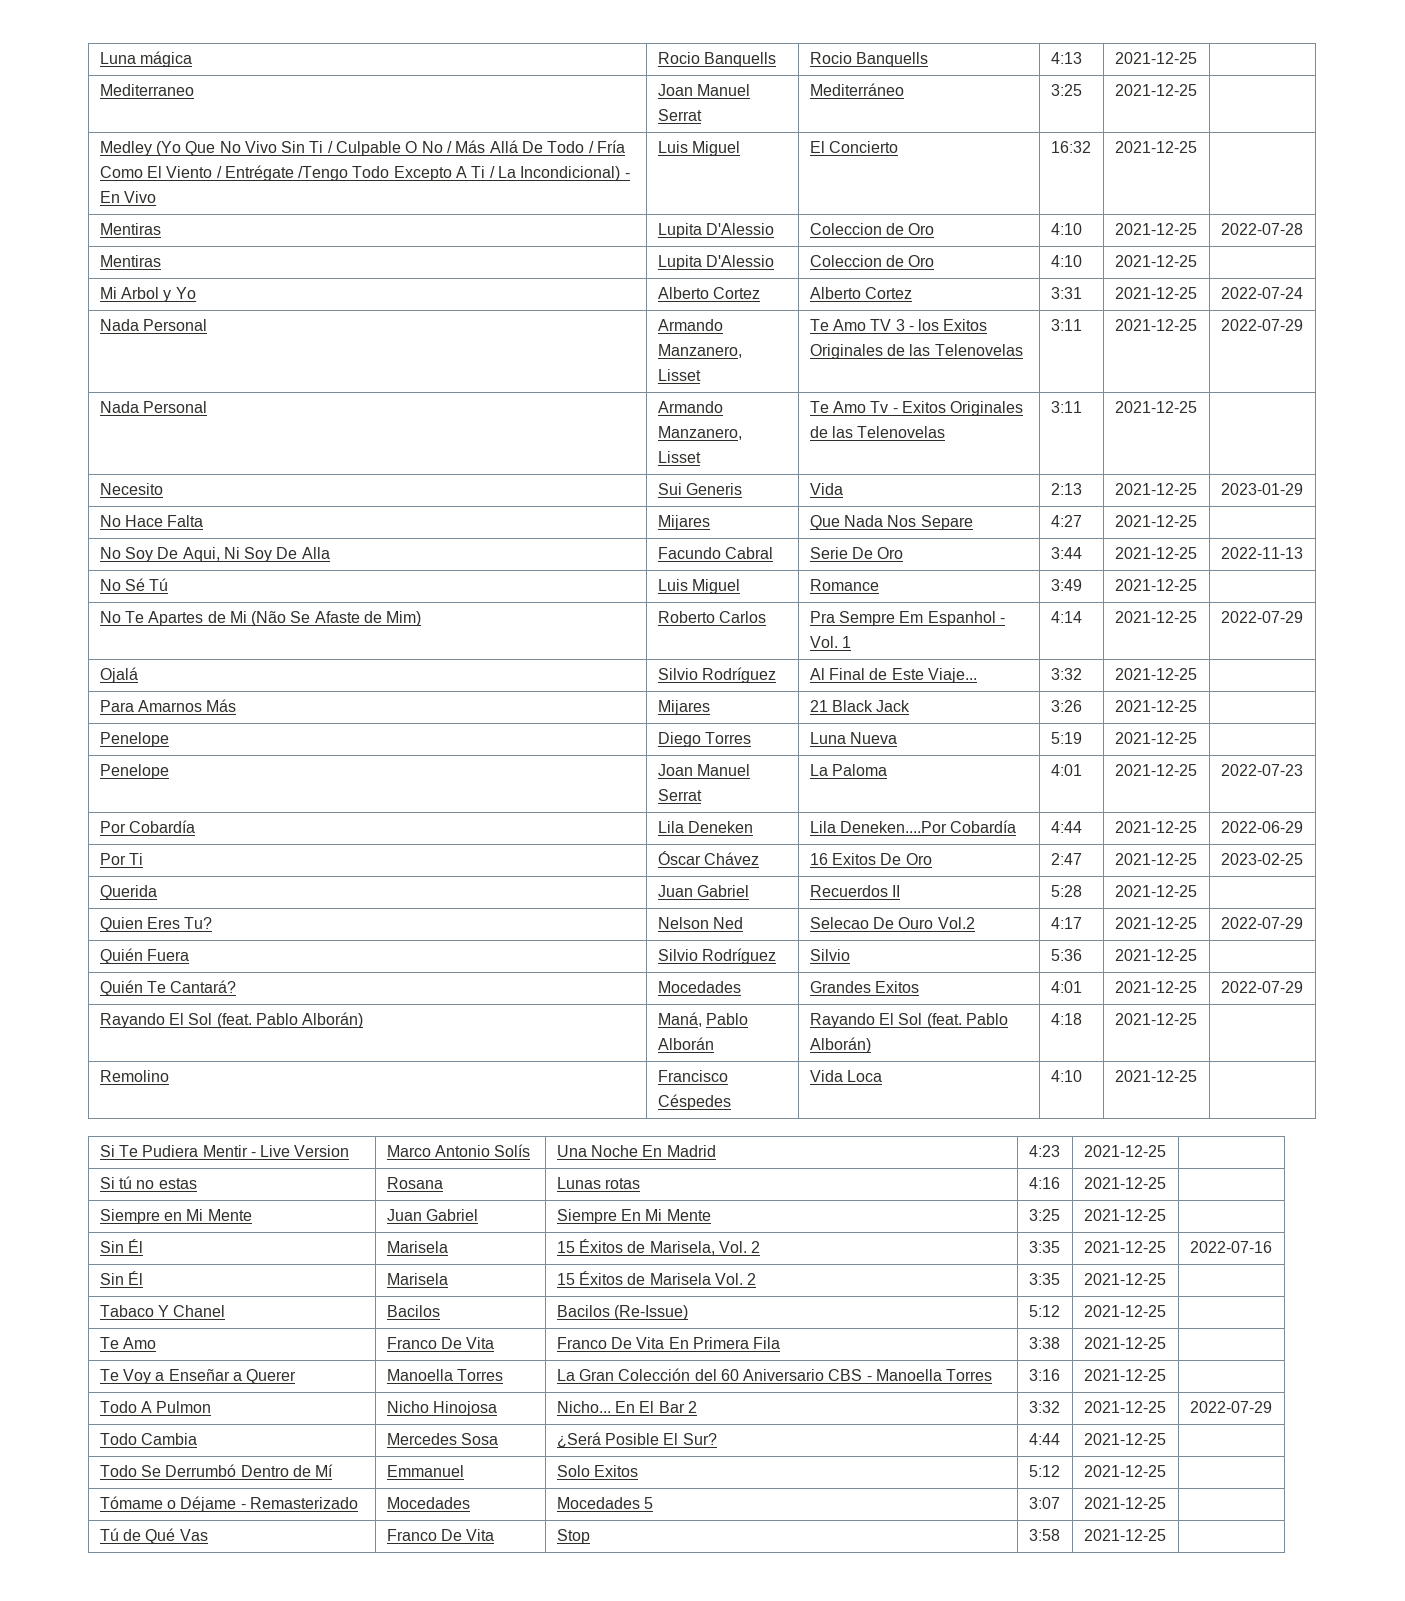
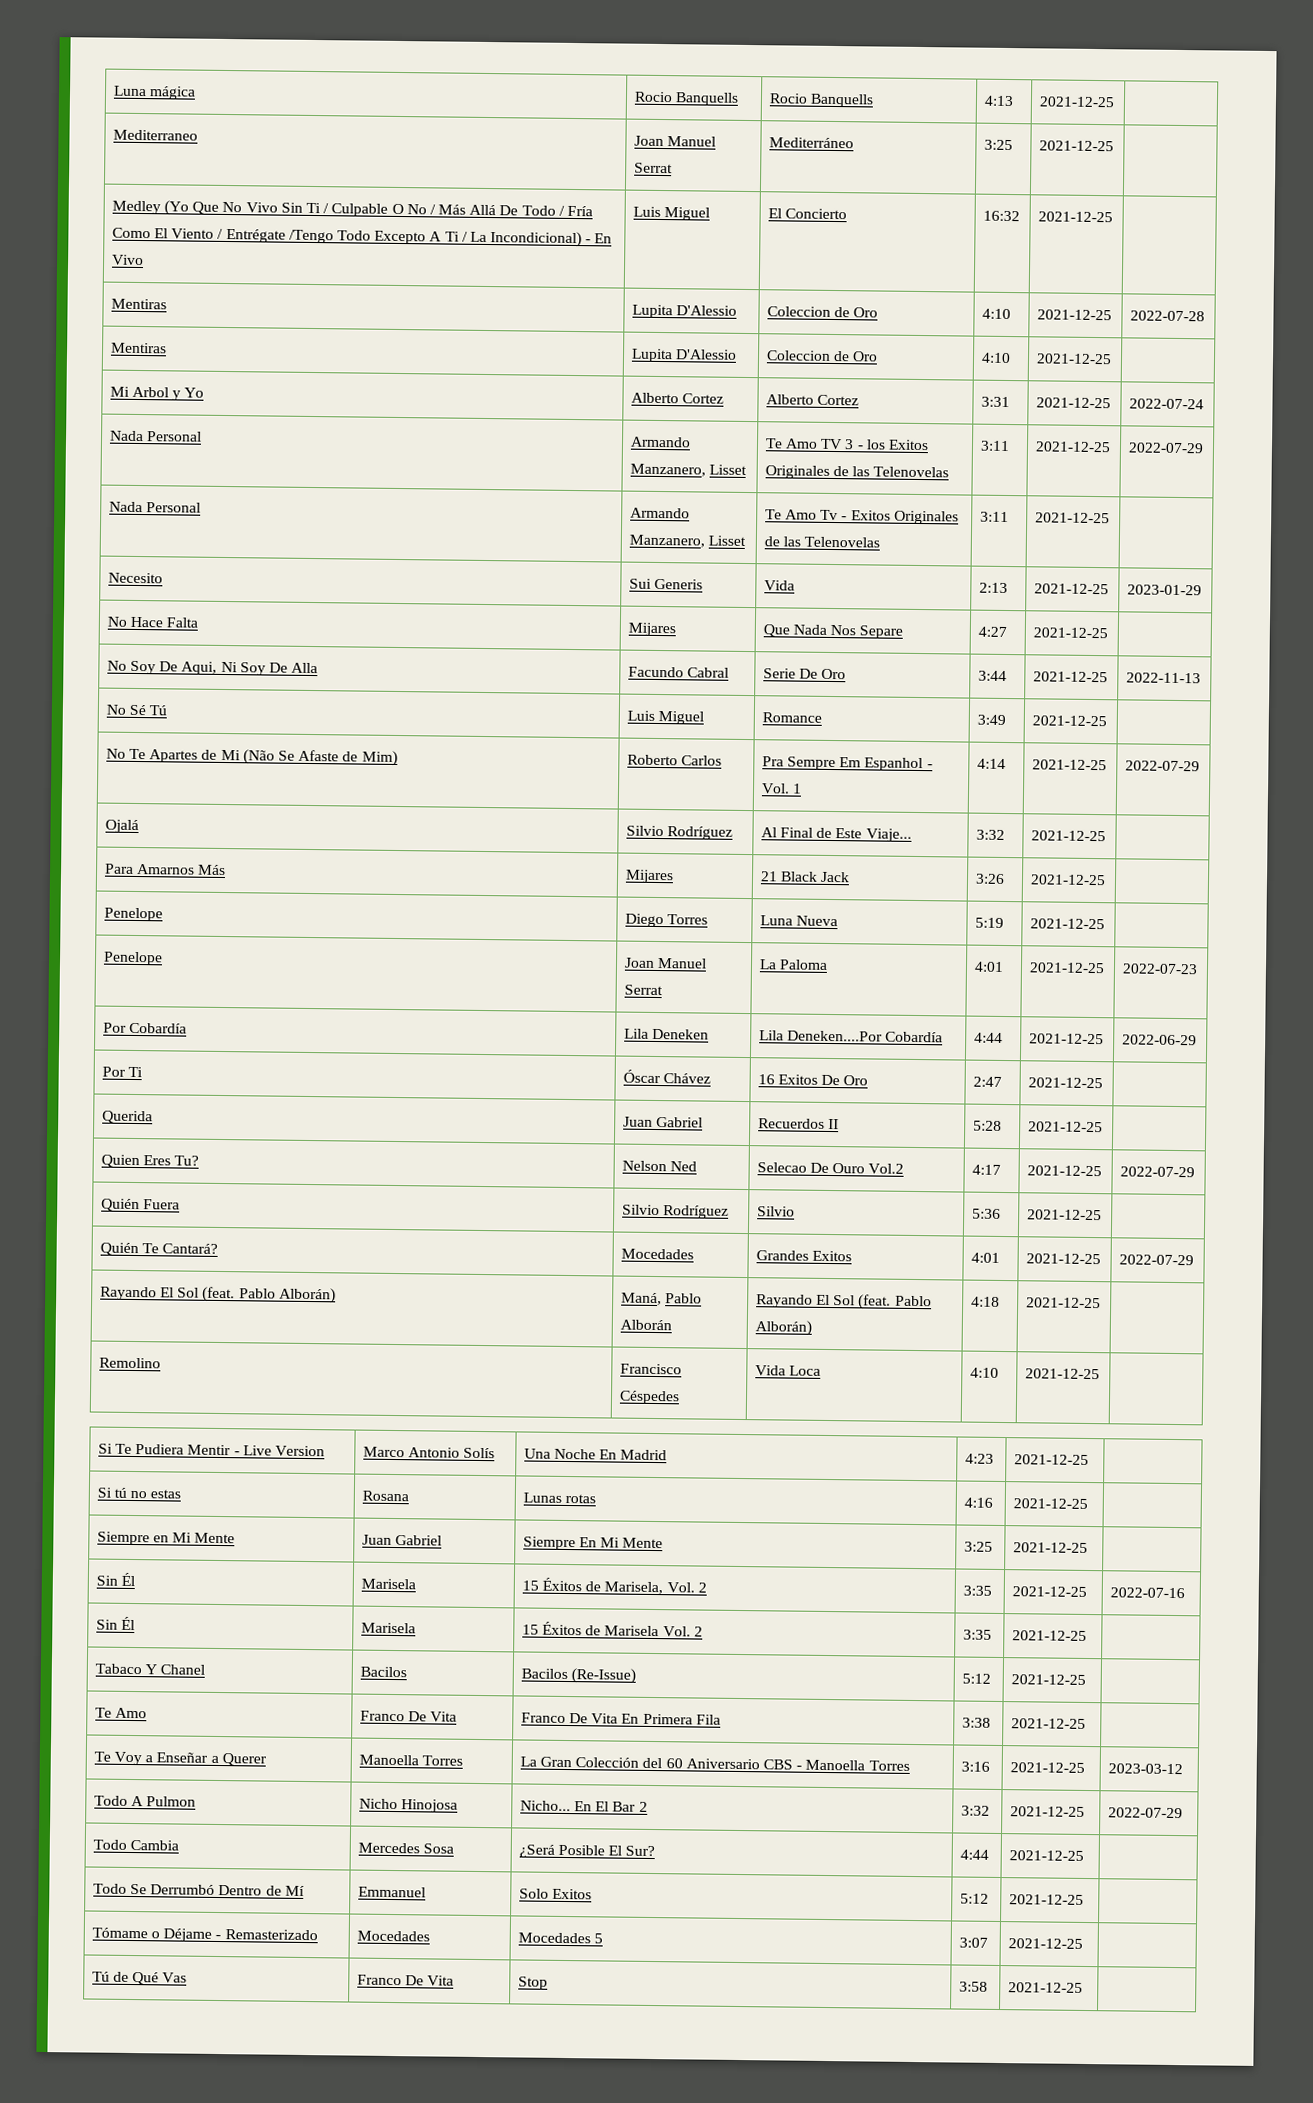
- Por Ti | Óscar Chávez | 16 Exitos De Oro | 2:47 | 2021-12-25 | 2023-02-25
+ Por Ti | Óscar Chávez | 16 Exitos De Oro | 2:47 | 2021-12-25 |
- Te Voy a Enseñar a Querer | Manoella Torres | La Gran Colección del 60 Aniversario CBS - Manoella Torres | 3:16 | 2021-12-25 |
+ Te Voy a Enseñar a Querer | Manoella Torres | La Gran Colección del 60 Aniversario CBS - Manoella Torres | 3:16 | 2021-12-25 | 2023-03-12

